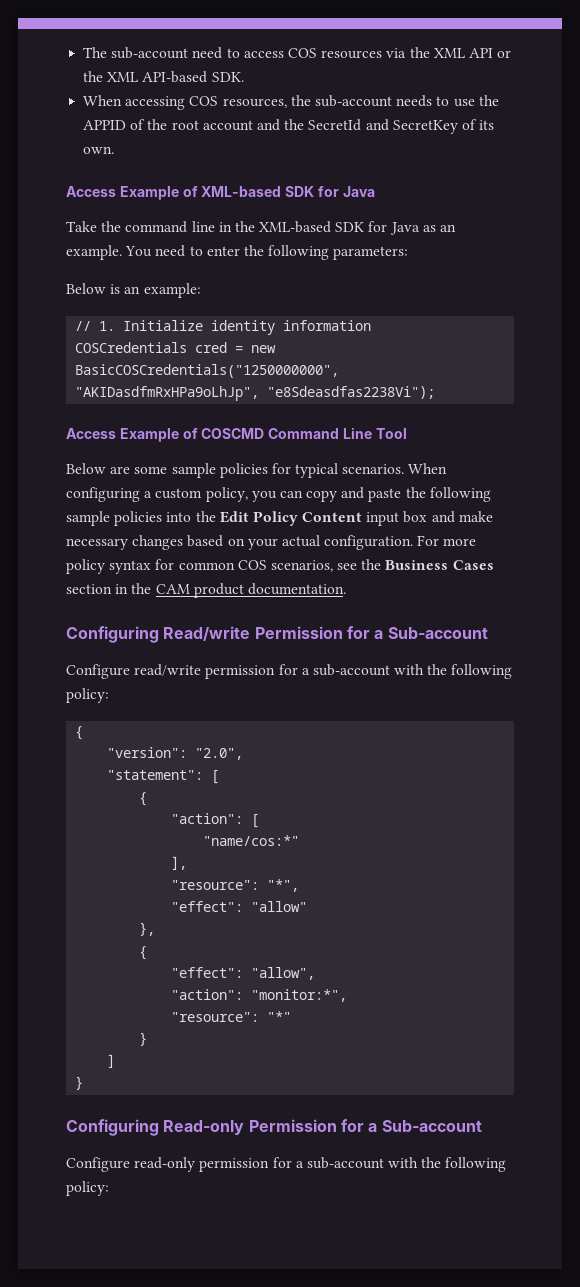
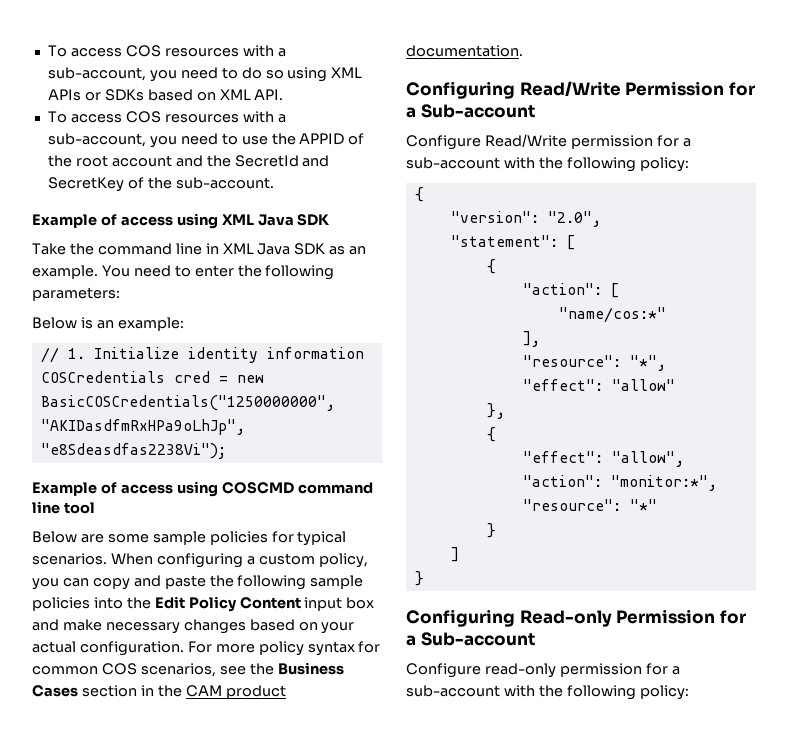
- The sub-account need to access COS resources via the XML API or the XML API-based SDK.
- When accessing COS resources, the sub-account needs to use the APPID of the root account and the SecretId and SecretKey of its own.
- Access Example of XML-based SDK for Java
+ To access COS resources with a sub-account, you need to do so using XML APIs or SDKs based on XML API.
+ To access COS resources with a sub-account, you need to use the APPID of the root account and the SecretId and SecretKey of the sub-account.
+ Example of access using XML Java SDK
- Take the command line in the XML-based SDK for Java as an example.
+ Take the command line in XML Java SDK as an example.
- Access Example of COSCMD Command Line Tool
+ Example of access using COSCMD command line tool
- Configuring Read/write Permission for a Sub-account
- Configure read/write permission for a sub-account with the following policy:
+ Configuring Read/Write Permission for a Sub-account
+ Configure Read/Write permission for a sub-account with the following policy:

